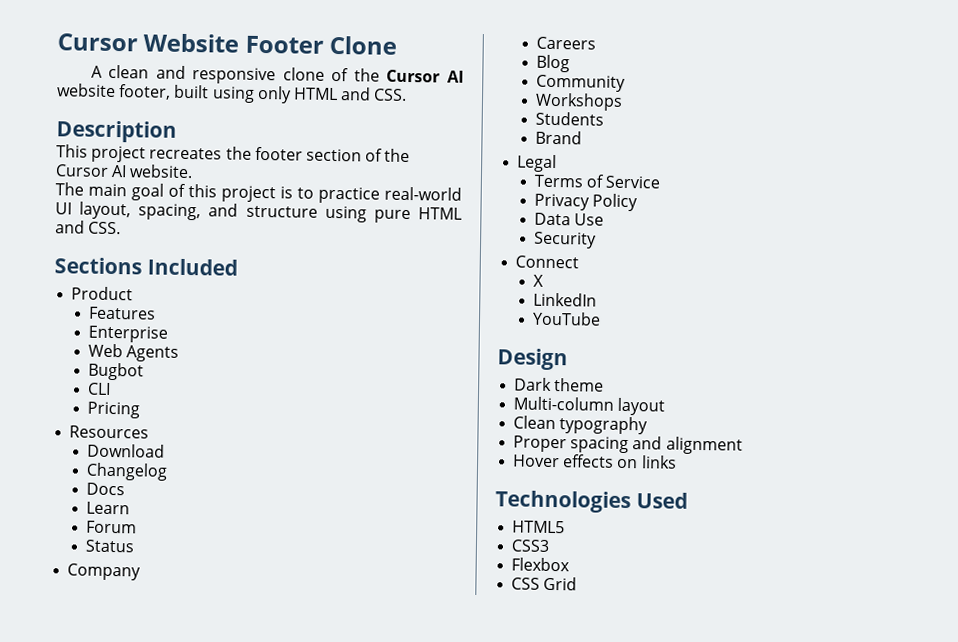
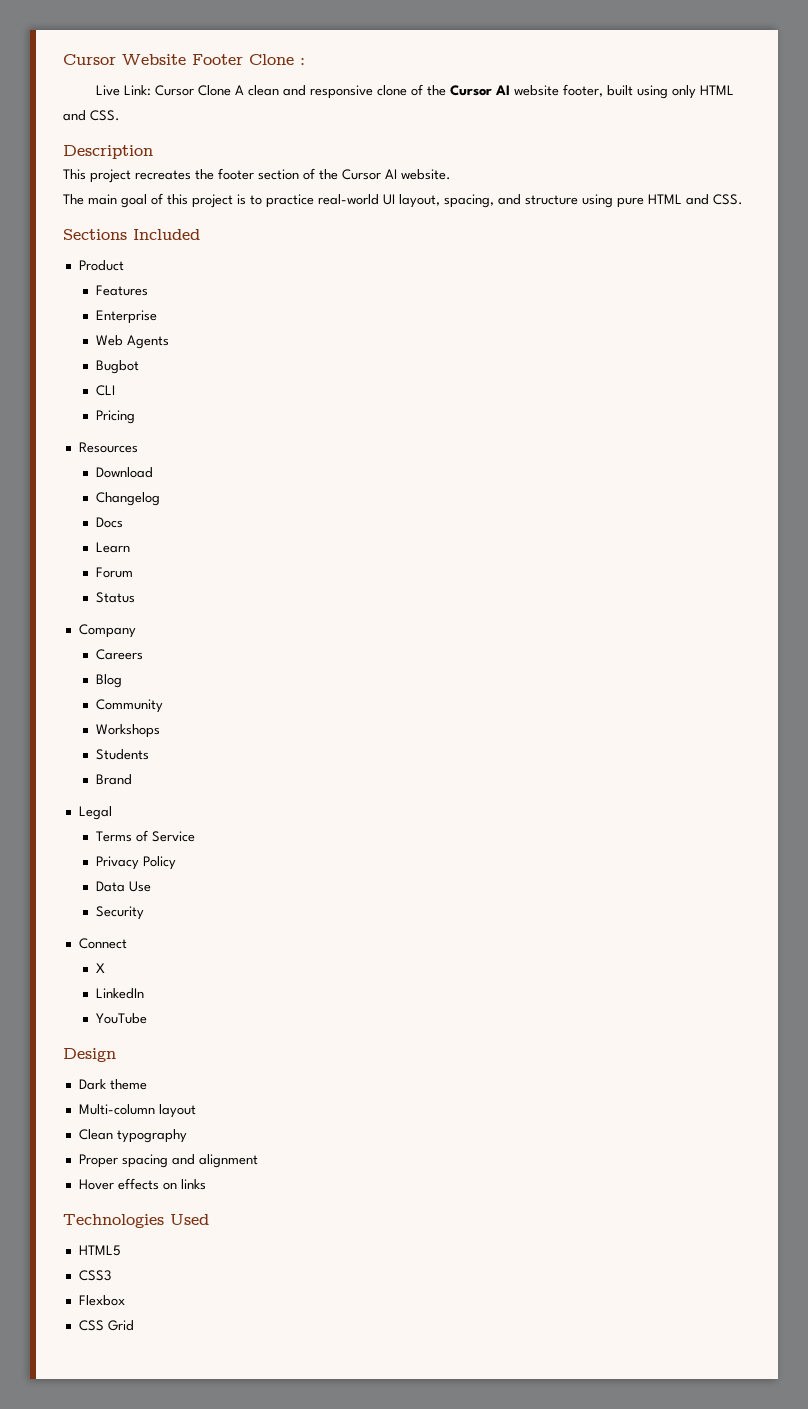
- Cursor Website Footer Clone
- A clean and responsive clone of the Cursor AI website footer, built using only HTML and CSS.
+ Cursor Website Footer Clone :
+ Live Link: Cursor Clone A clean and responsive clone of the Cursor AI website footer, built using only HTML and CSS.

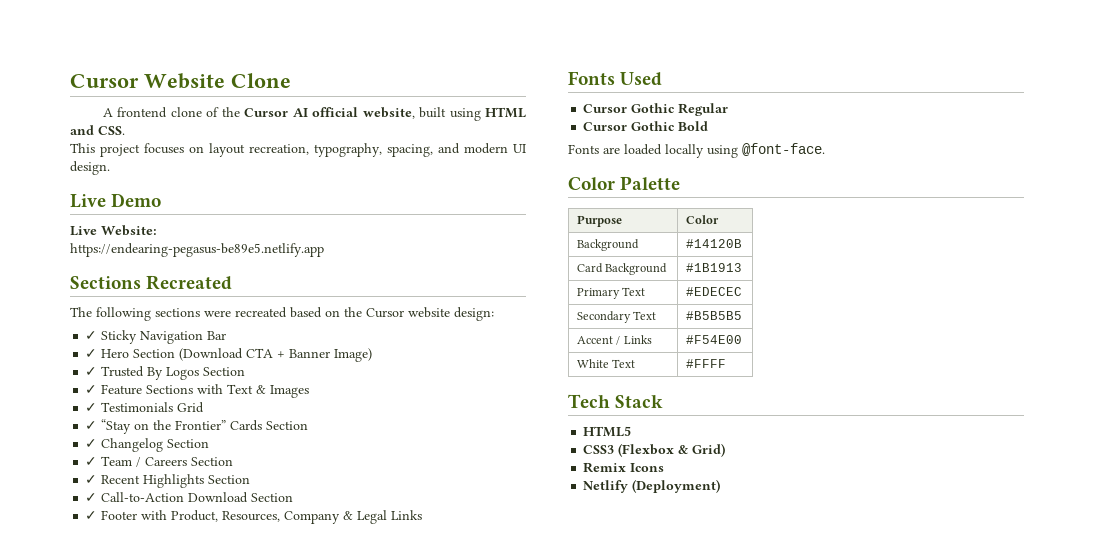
- Cursor Website Footer Clone :
- Live Link: Cursor Clone A clean and responsive clone of the Cursor AI website footer, built using only HTML and CSS.
- Description
+ Cursor Website Clone
+ A frontend clone of the Cursor AI official website, built using HTML and CSS.
- This project recreates the footer section of the Cursor AI website.
- The main goal of this project is to practice real-world UI layout, spacing, and structure using pure HTML and CSS.
- Sections Included
- Product
- Features
- Enterprise
- Web Agents
- Bugbot
- CLI
- Pricing
- Resources
- Download
- Changelog
- Docs
- Learn
- Forum
- Status
- Company
- Careers
- Blog
- Community
- Workshops
- Students
- Brand
- Legal
- Terms of Service
- Privacy Policy
- Data Use
- Security
- Connect
- X
- LinkedIn
- YouTube
- Design
- Dark theme
- Multi-column layout
- Clean typography
- Proper spacing and alignment
- Hover effects on links
- Technologies Used
+ This project focuses on layout recreation, typography, spacing, and modern UI design.
+ Live Demo
+ Live Website:
+ https://endearing-pegasus-be89e5.netlify.app
+ Sections Recreated
+ The following sections were recreated based on the Cursor website design:
+ ✓ Sticky Navigation Bar
+ ✓ Hero Section (Download CTA + Banner Image)
+ ✓ Trusted By Logos Section
+ ✓ Feature Sections with Text & Images
+ ✓ Testimonials Grid
+ ✓ “Stay on the Frontier” Cards Section
+ ✓ Changelog Section
+ ✓ Team / Careers Section
+ ✓ Recent Highlights Section
+ ✓ Call-to-Action Download Section
+ ✓ Footer with Product, Resources, Company & Legal Links
+ Fonts Used
+ Cursor Gothic Regular
+ Cursor Gothic Bold
+ Fonts are loaded locally using @font-face.
+ Color Palette
+ Purpose | Color
+ Background | #14120B
+ Card Background | #1B1913
+ Primary Text | #EDECEC
+ Secondary Text | #B5B5B5
+ Accent / Links | #F54E00
+ White Text | #FFFF
+ Tech Stack
  HTML5
- CSS3
- Flexbox
- CSS Grid
+ CSS3 (Flexbox & Grid)
+ Remix Icons
+ Netlify (Deployment)

